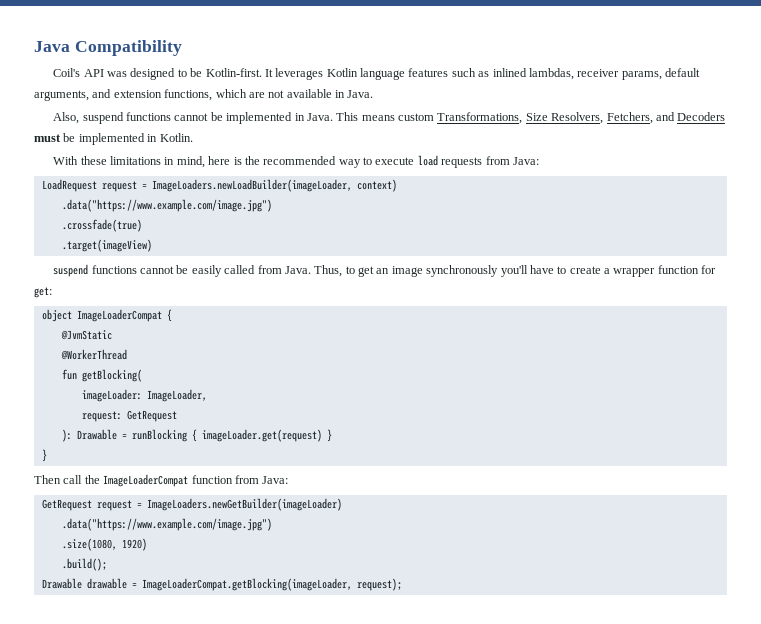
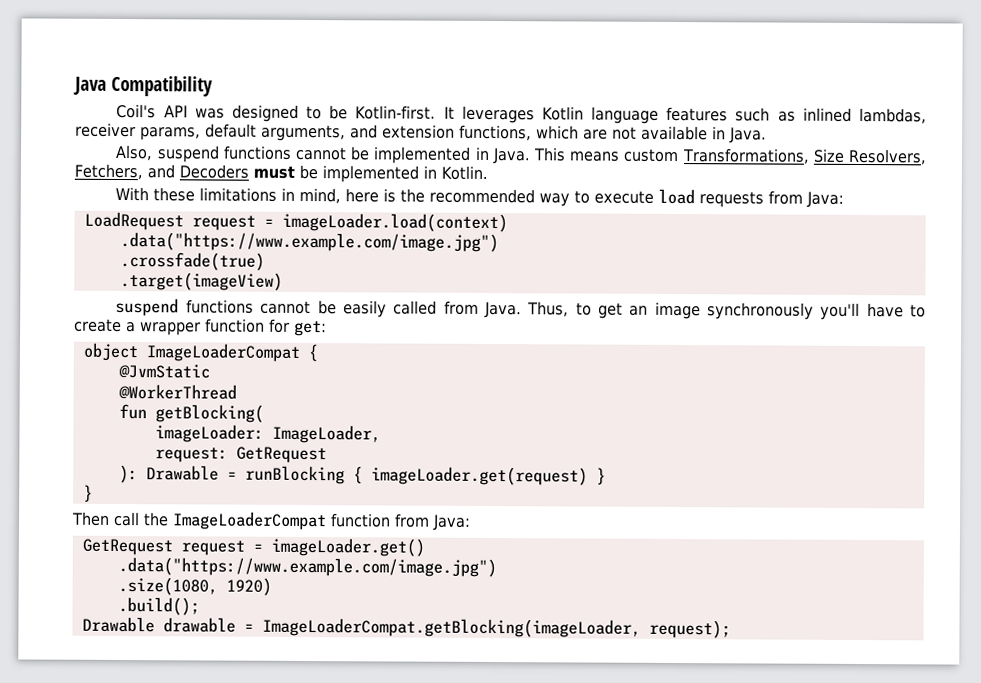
- LoadRequest request = ImageLoaders.newLoadBuilder(imageLoader, context)
+ LoadRequest request = imageLoader.load(context)
- GetRequest request = ImageLoaders.newGetBuilder(imageLoader)
+ GetRequest request = imageLoader.get()

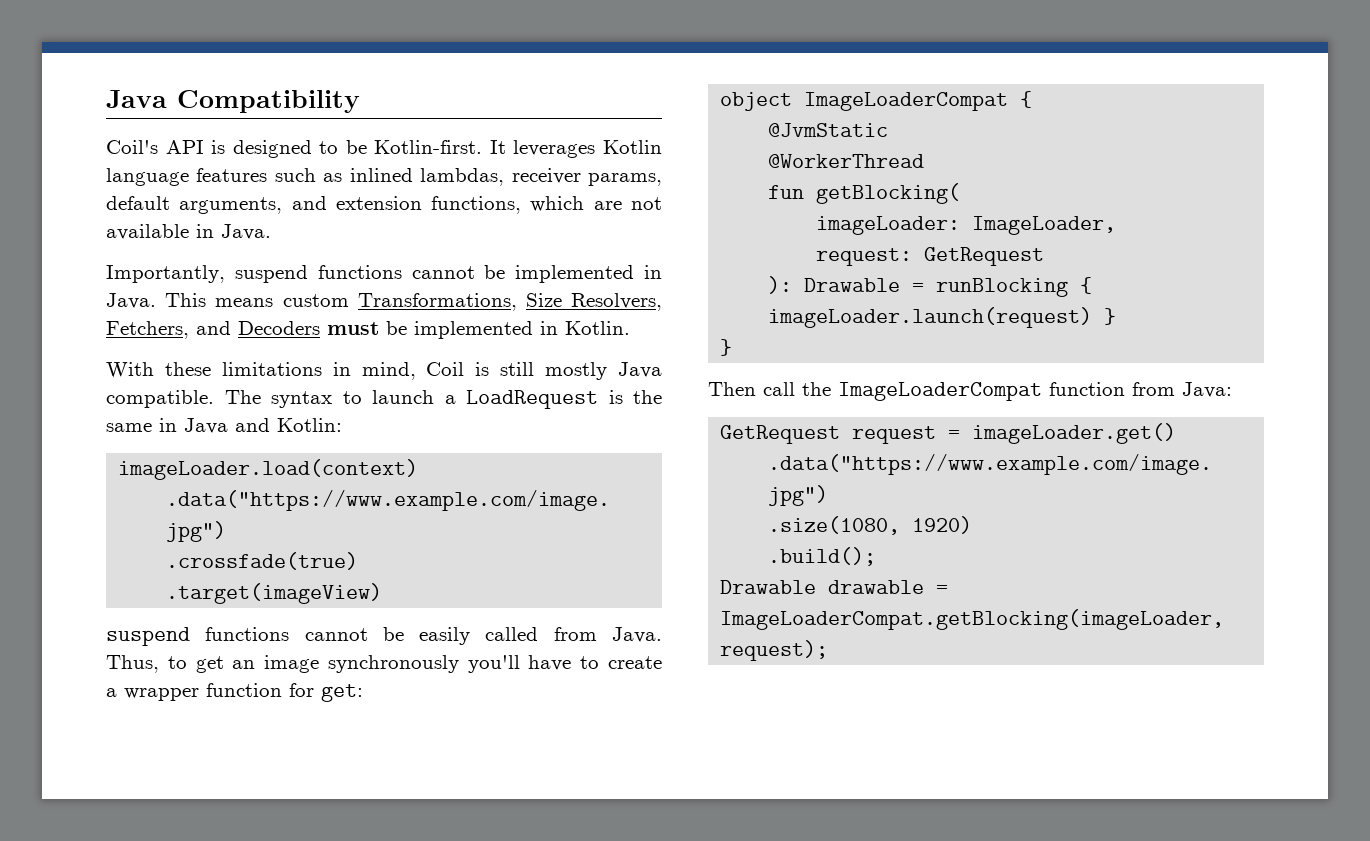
- Coil's API was designed to be Kotlin-first.
+ Coil's API is designed to be Kotlin-first.
- Also, suspend functions cannot be implemented in Java.
+ Importantly, suspend functions cannot be implemented in Java.
- With these limitations in mind, here is the recommended way to execute load requests from Java:
- LoadRequest request = imageLoader.load(context)
+ With these limitations in mind, Coil is still mostly Java compatible. The syntax to launch a LoadRequest is the same in Java and Kotlin:
+ imageLoader.load(context)
- ): Drawable = runBlocking { imageLoader.get(request) }
+ ): Drawable = runBlocking { imageLoader.launch(request) }

